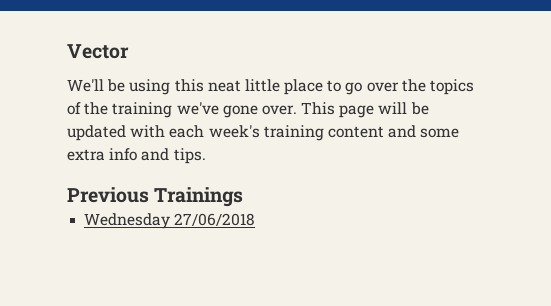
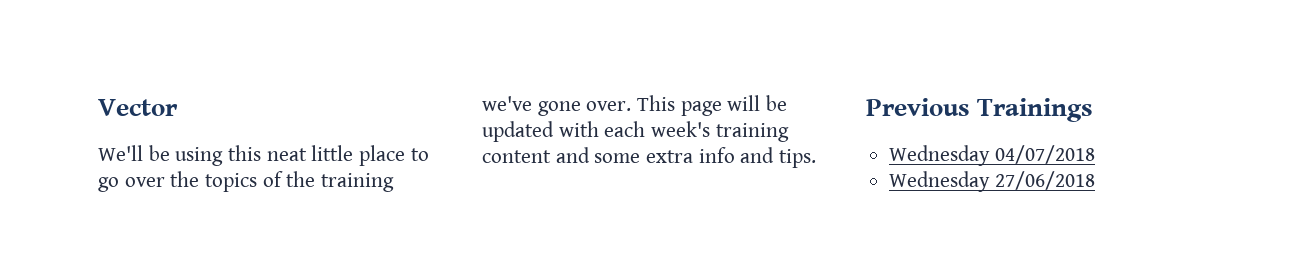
+ Wednesday 04/07/2018

